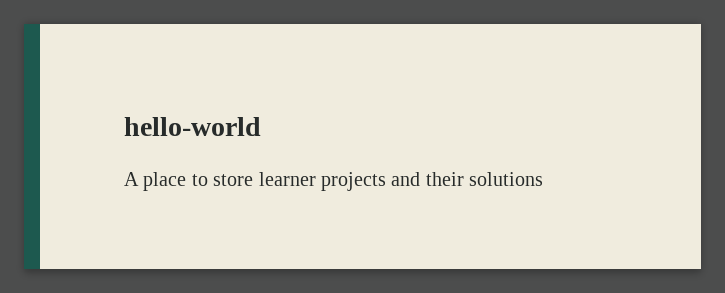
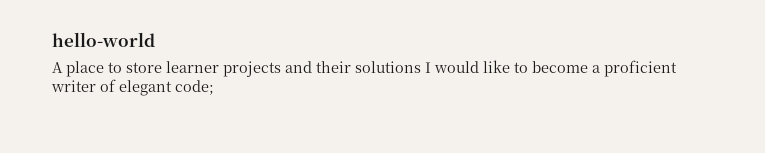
- A place to store learner projects and their solutions
+ A place to store learner projects and their solutions I would like to become a proficient writer of elegant code;

